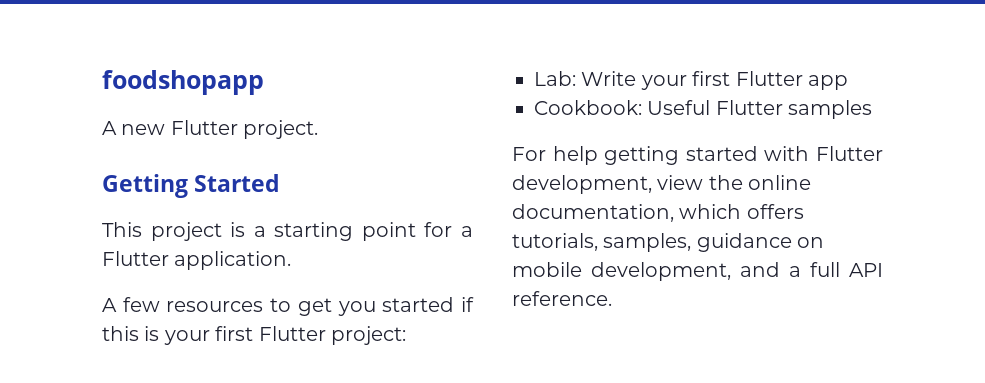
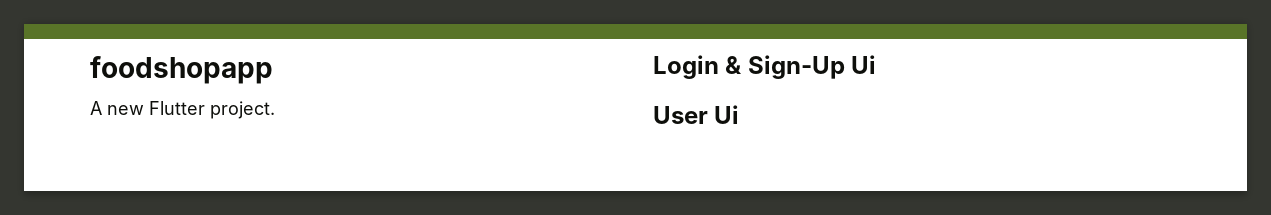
- Getting Started
- This project is a starting point for a Flutter application.
- A few resources to get you started if this is your first Flutter project:
- Lab: Write your first Flutter app
- Cookbook: Useful Flutter samples
- For help getting started with Flutter development, view the online documentation, which offers tutorials, samples, guidance on mobile development, and a full API reference.
+ Login & Sign-Up Ui
+ User Ui

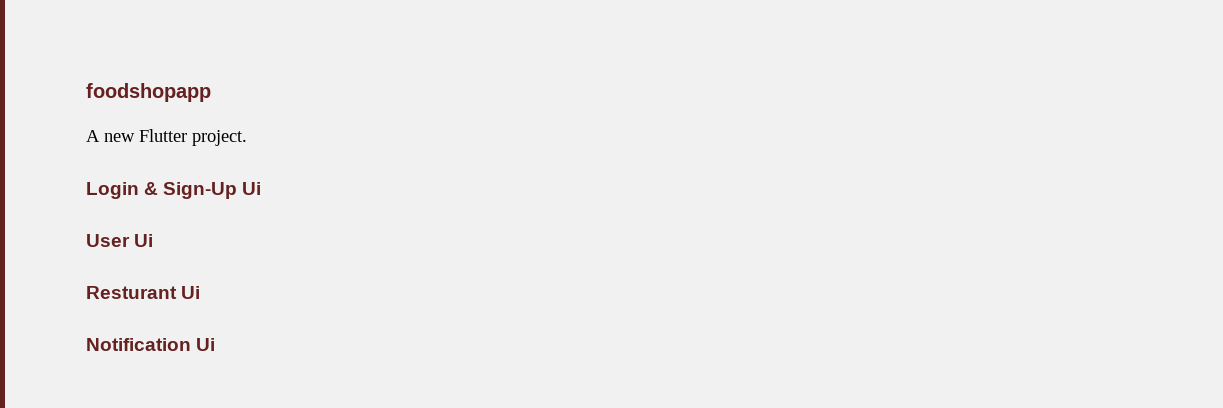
+ Resturant Ui
+ Notification Ui

